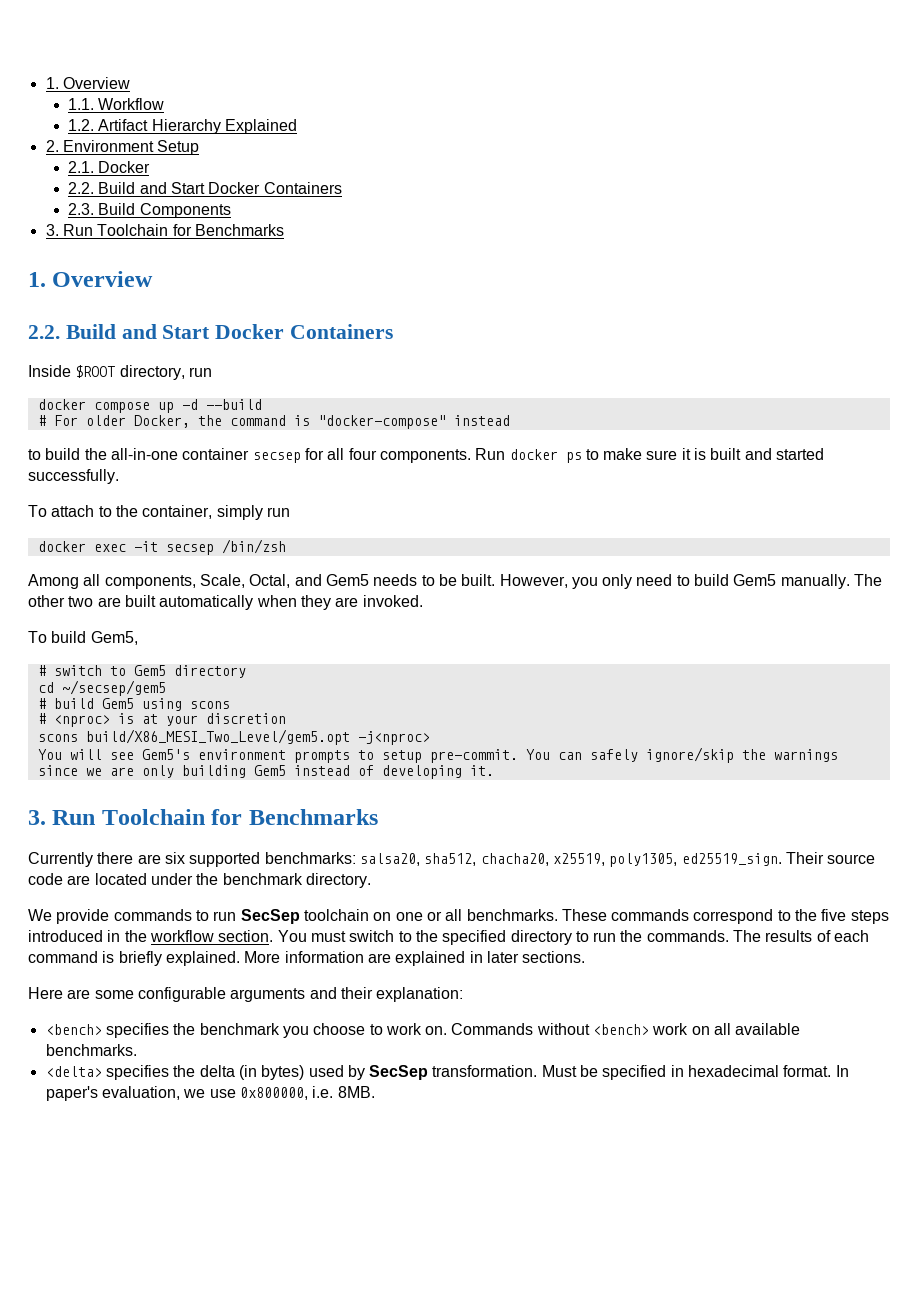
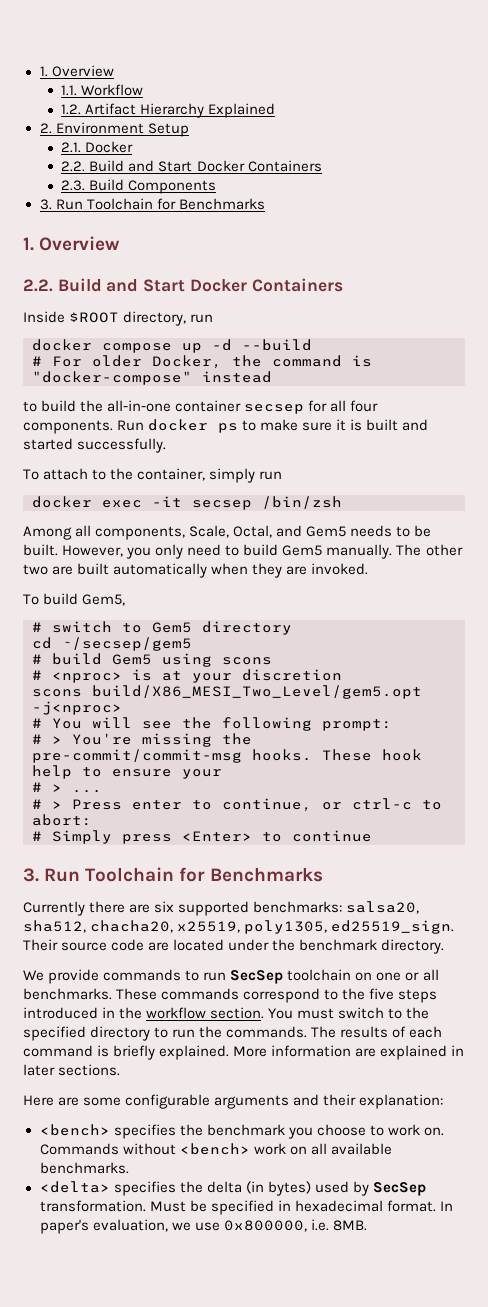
- You will see Gem5's environment prompts to setup pre-commit. You can safely ignore/skip the warnings since we are only building Gem5 instead of developing it.
+ # You will see the following prompt:
+ # > You're missing the pre-commit/commit-msg hooks. These hook help to ensure your
+ # > ...
+ # > Press enter to continue, or ctrl-c to abort:
+ # Simply press <Enter> to continue

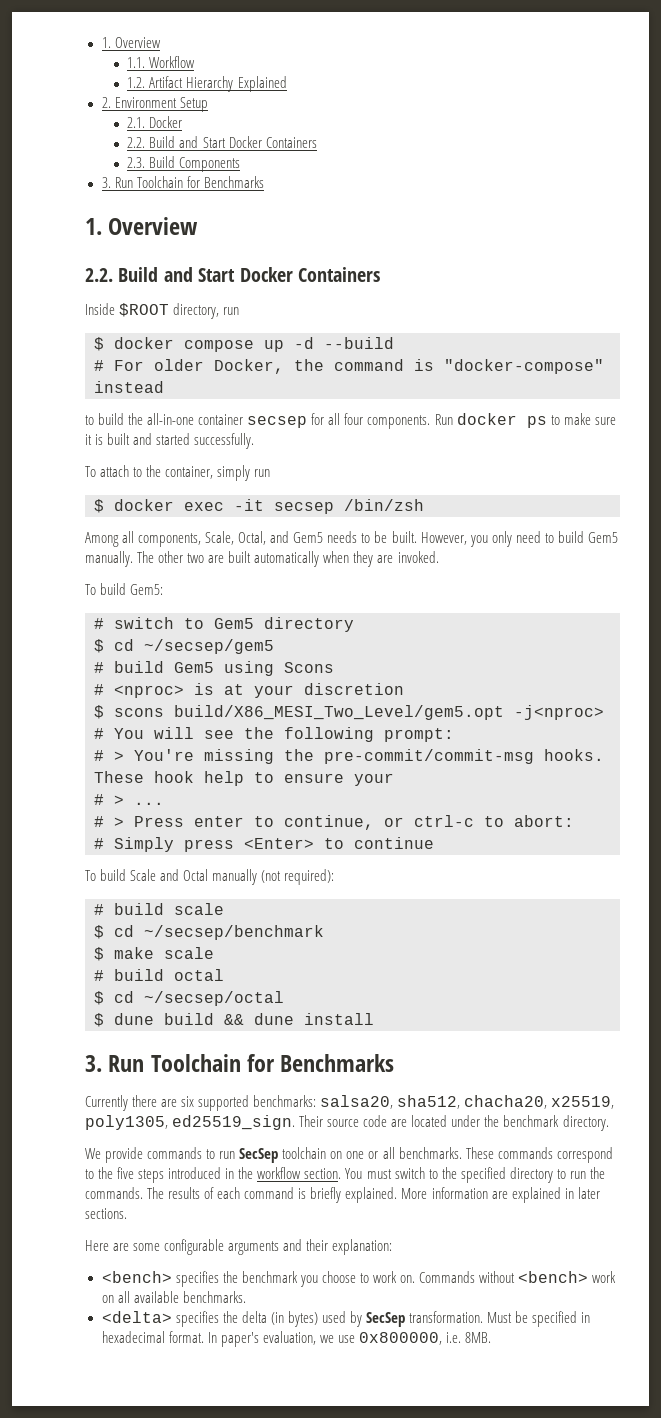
- docker compose up -d --build
+ $ docker compose up -d --build
- docker exec -it secsep /bin/zsh
+ $ docker exec -it secsep /bin/zsh
- To build Gem5,
+ To build Gem5:
- cd ~/secsep/gem5
+ $ cd ~/secsep/gem5
- # build Gem5 using scons
+ # build Gem5 using Scons
- scons build/X86_MESI_Two_Level/gem5.opt -j<nproc>
+ $ scons build/X86_MESI_Two_Level/gem5.opt -j<nproc>
+ To build Scale and Octal manually (not required):
+ # build scale
+ $ cd ~/secsep/benchmark
+ $ make scale
+ # build octal
+ $ cd ~/secsep/octal
+ $ dune build && dune install

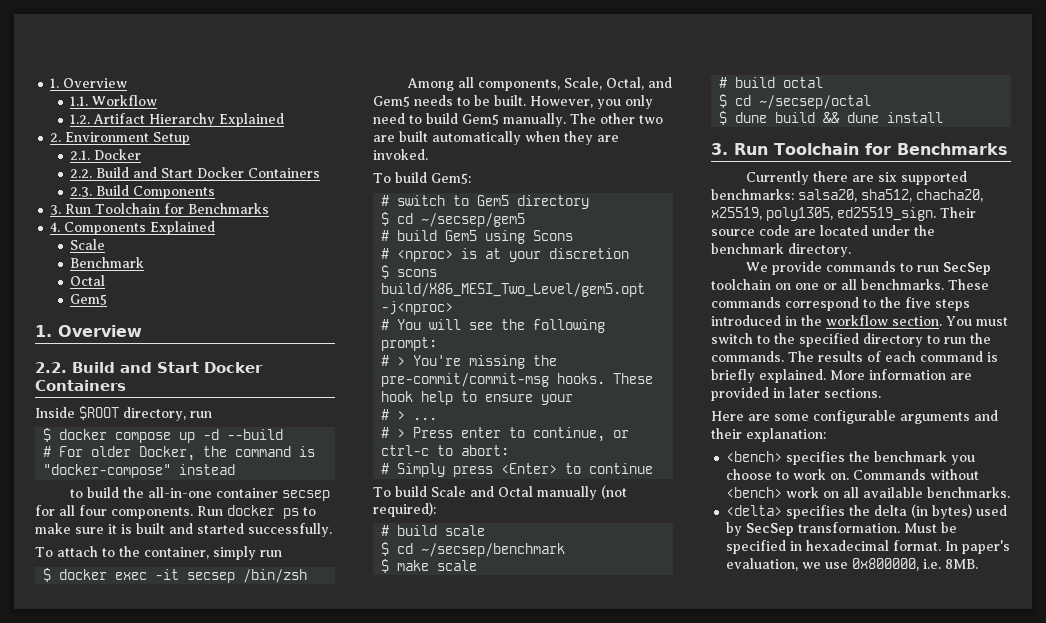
+ 4. Components Explained
+ Scale
+ Benchmark
+ Octal
+ Gem5
- More information are explained in later sections.
+ More information are provided in later sections.

